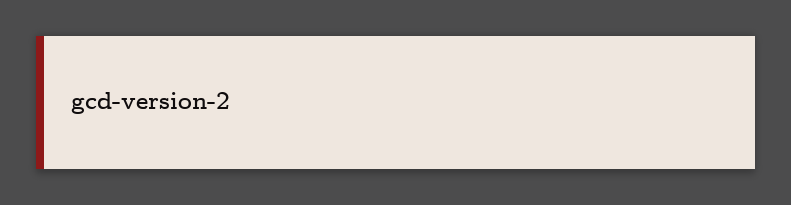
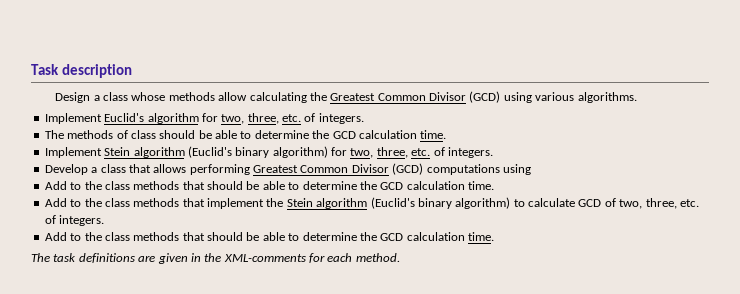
- gcd-version-2
+ Task description
+ Design a class whose methods allow calculating the Greatest Common Divisor (GCD) using various algorithms.
+ Implement Euclid's algorithm for two, three, etc. of integers.
+ The methods of class should be able to determine the GCD calculation time.
+ Implement Stein algorithm (Euclid's binary algorithm) for two, three, etc. of integers.
+ Develop a class that allows performing Greatest Common Divisor (GCD) computations using
+ Add to the class methods that should be able to determine the GCD calculation time.
+ Add to the class methods that implement the Stein algorithm (Euclid's binary algorithm) to calculate GCD of two, three, etc. of integers.
+ Add to the class methods that should be able to determine the GCD calculation time.
+ The task definitions are given in the XML-comments for each method.

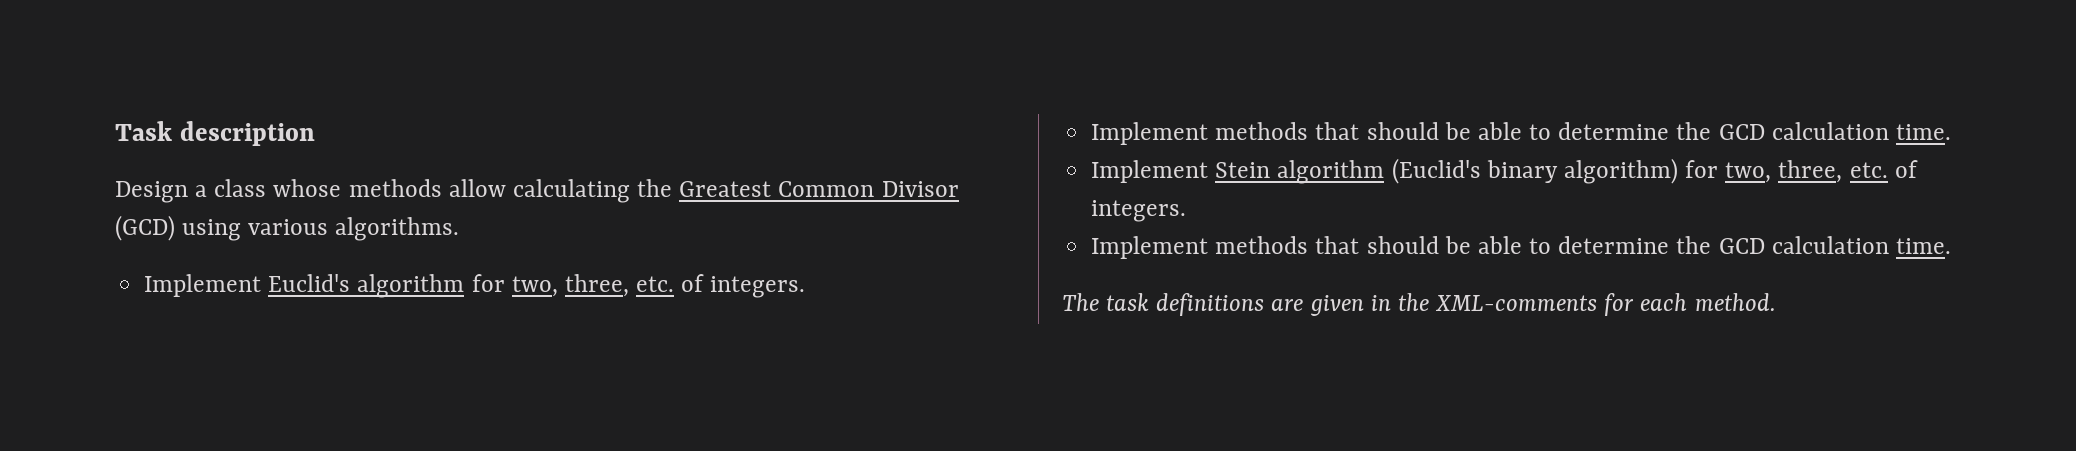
  Implement Euclid's algorithm for two, three, etc. of integers.
- The methods of class should be able to determine the GCD calculation time.
+ Implement methods that should be able to determine the GCD calculation time.
  Implement Stein algorithm (Euclid's binary algorithm) for two, three, etc. of integers.
- Develop a class that allows performing Greatest Common Divisor (GCD) computations using
- Add to the class methods that should be able to determine the GCD calculation time.
- Add to the class methods that implement the Stein algorithm (Euclid's binary algorithm) to calculate GCD of two, three, etc. of integers.
- Add to the class methods that should be able to determine the GCD calculation time.
+ Implement methods that should be able to determine the GCD calculation time.

